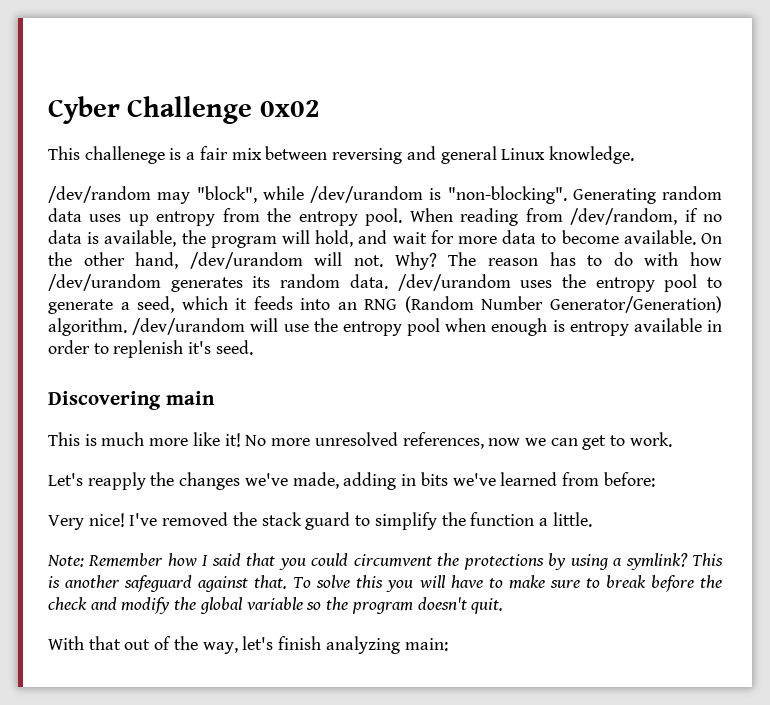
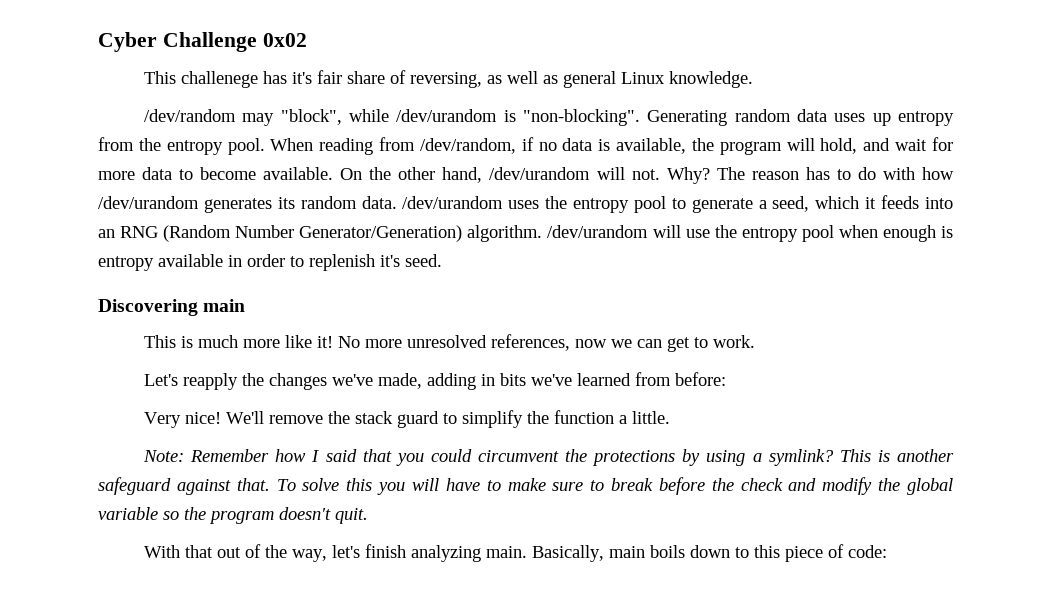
- This challenege is a fair mix between reversing and general Linux knowledge.
+ This challenege has it's fair share of reversing, as well as general Linux knowledge.
- I've removed the stack guard to simplify the function a little.
+ We'll remove the stack guard to simplify the function a little.
- With that out of the way, let's finish analyzing main:
+ With that out of the way, let's finish analyzing main. Basically, main boils down to this piece of code:

